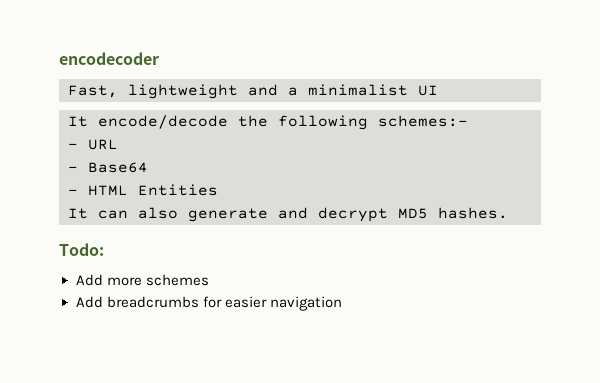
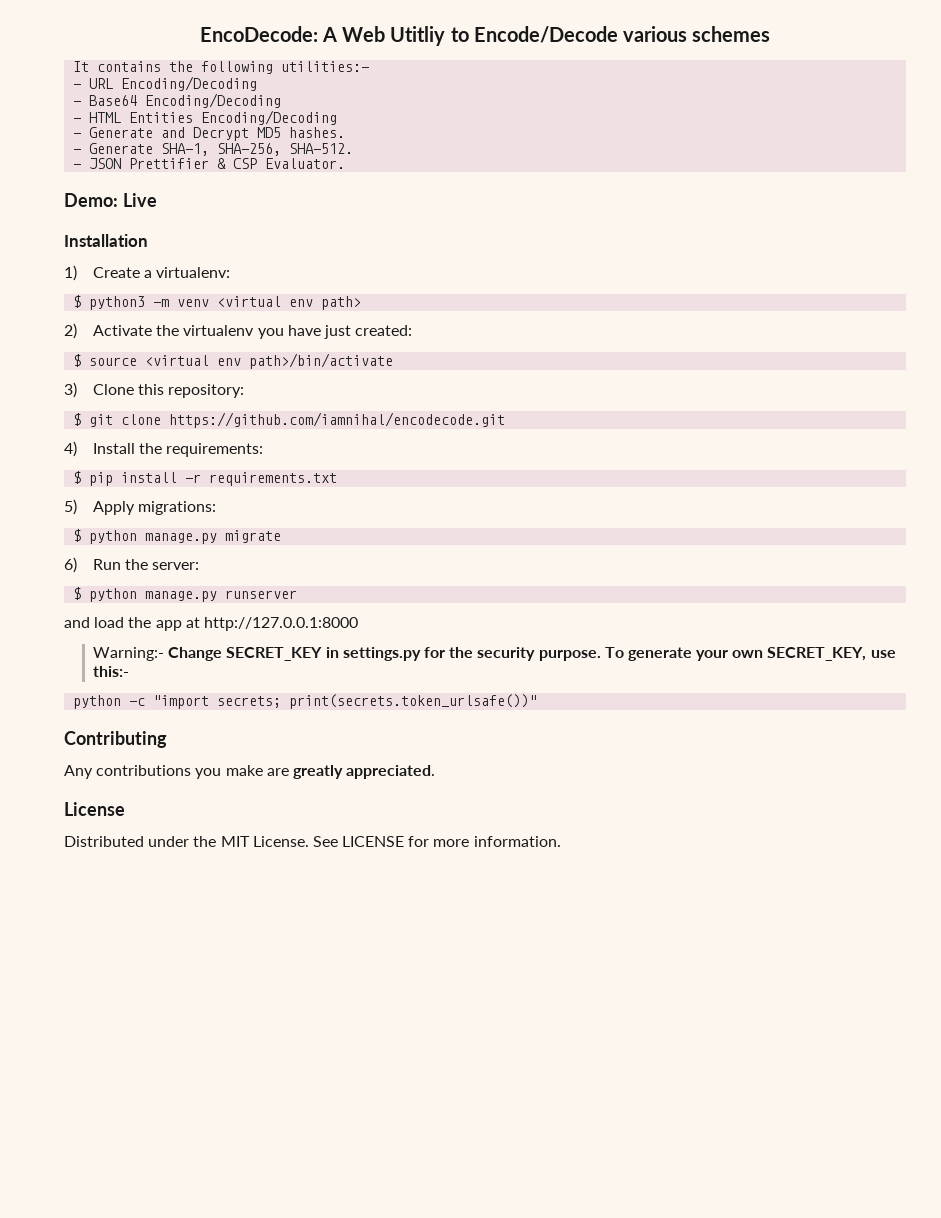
- encodecoder
- Fast, lightweight and a minimalist UI
- It encode/decode the following schemes:-
+ EncoDecode: A Web Utitliy to Encode/Decode various schemes
+ It contains the following utilities:-
- - URL
+ - URL Encoding/Decoding
- - Base64
+ - Base64 Encoding/Decoding
- - HTML Entities
- It can also generate and decrypt MD5 hashes.
- Todo:
- Add more schemes
- Add breadcrumbs for easier navigation
+ - HTML Entities Encoding/Decoding
+ - Generate and Decrypt MD5 hashes.
+ - Generate SHA-1, SHA-256, SHA-512.
+ - JSON Prettifier & CSP Evaluator.
+ Demo: Live
+ Installation
+ 1) Create a virtualenv:
+ $ python3 -m venv <virtual env path>
+ 2) Activate the virtualenv you have just created:
+ $ source <virtual env path>/bin/activate
+ 3) Clone this repository:
+ $ git clone https://github.com/iamnihal/encodecode.git
+ 4) Install the requirements:
+ $ pip install -r requirements.txt
+ 5) Apply migrations:
+ $ python manage.py migrate
+ 6) Run the server:
+ $ python manage.py runserver
+ and load the app at http://127.0.0.1:8000
+ Warning:- Change SECRET_KEY in settings.py for the security purpose. To generate your own SECRET_KEY, use this:-
+ python -c "import secrets; print(secrets.token_urlsafe())"
+ Contributing
+ Any contributions you make are greatly appreciated.
+ License
+ Distributed under the MIT License. See LICENSE for more information.

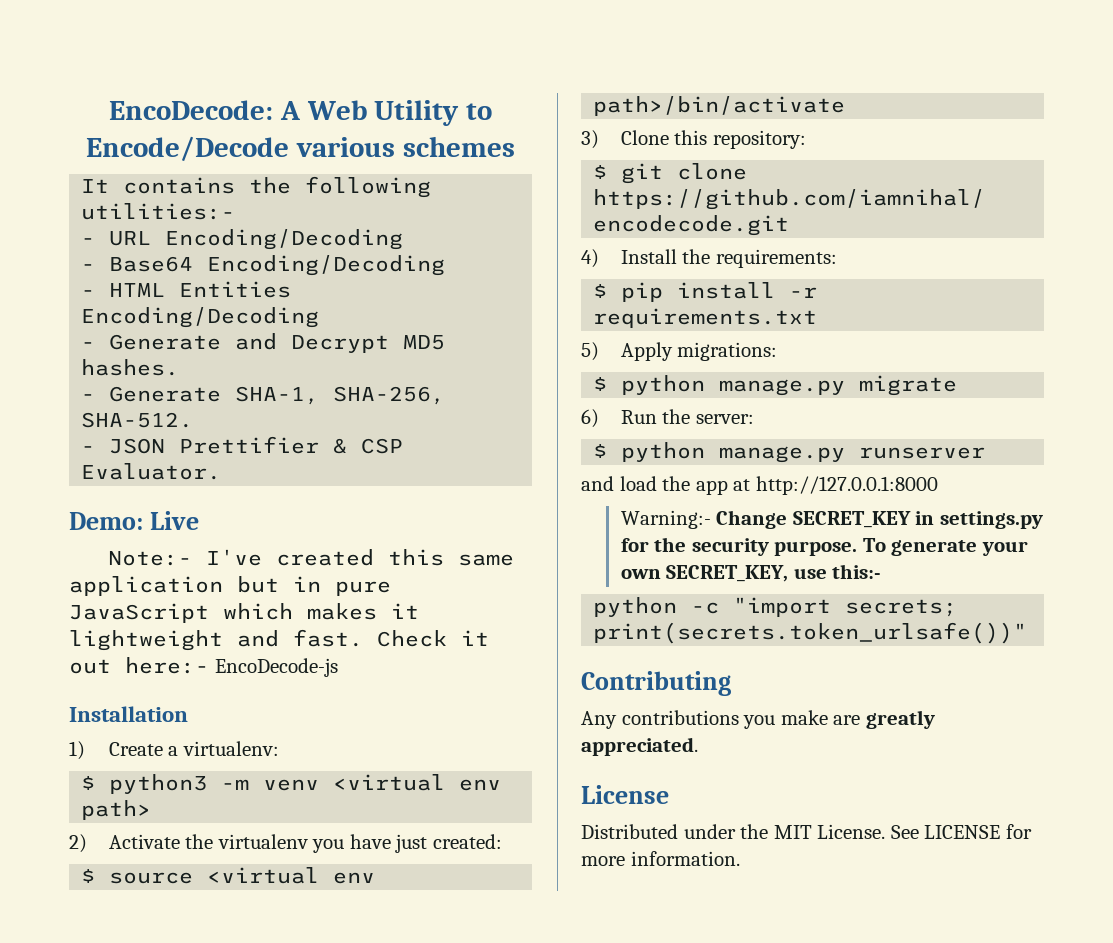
- EncoDecode: A Web Utitliy to Encode/Decode various schemes
+ EncoDecode: A Web Utility to Encode/Decode various schemes
+ Note:- I've created this same application but in pure JavaScript which makes it lightweight and fast. Check it out here:- EncoDecode-js

